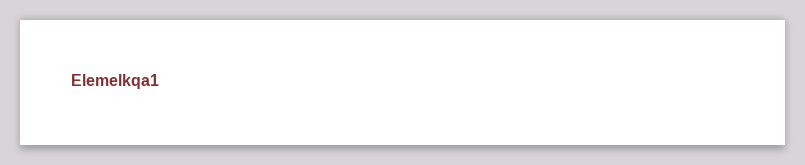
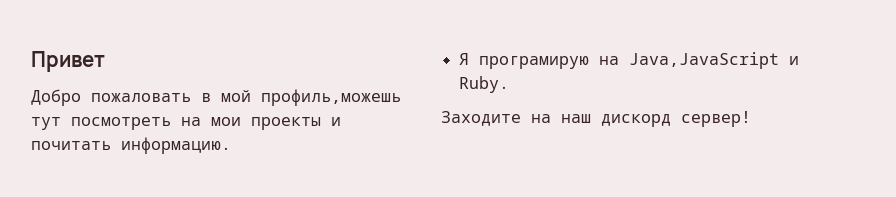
- Elemelkqa1
+ Привет
+ Добро пожаловать в мой профиль,можешь тут посмотреть на мои проекты и почитать информацию.
+ Я програмирую на Java,JavaScript и Ruby.
+ Заходите на наш дискорд сервер!

